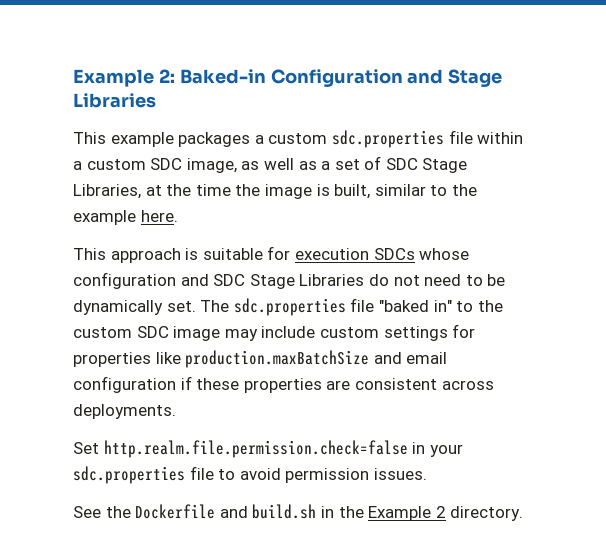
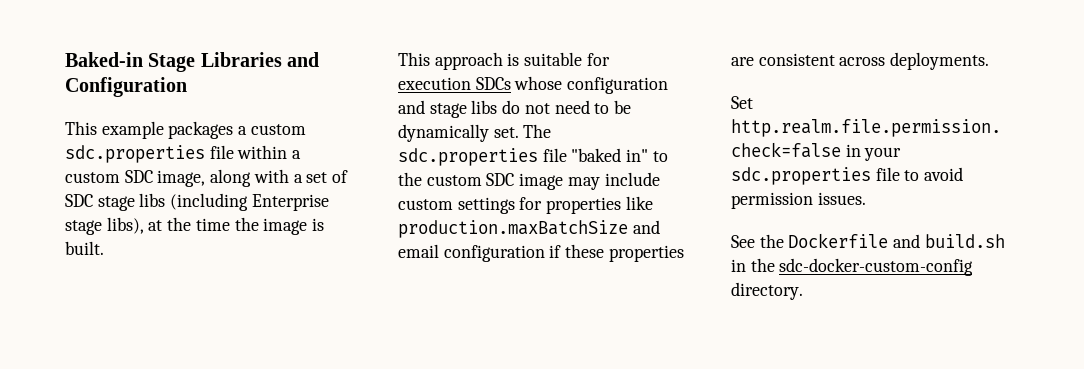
- Example 2: Baked-in Configuration and Stage Libraries
+ Baked-in Stage Libraries and Configuration
- This example packages a custom sdc.properties file within a custom SDC image, as well as a set of SDC Stage Libraries, at the time the image is built, similar to the example here.
+ This example packages a custom sdc.properties file within a custom SDC image, along with a set of SDC stage libs (including Enterprise stage libs), at the time the image is built.
- This approach is suitable for execution SDCs whose configuration and SDC Stage Libraries do not need to be dynamically set.
+ This approach is suitable for execution SDCs whose configuration and stage libs do not need to be dynamically set.
- See the Dockerfile and build.sh in the Example 2 directory.
+ See the Dockerfile and build.sh in the sdc-docker-custom-config directory.

